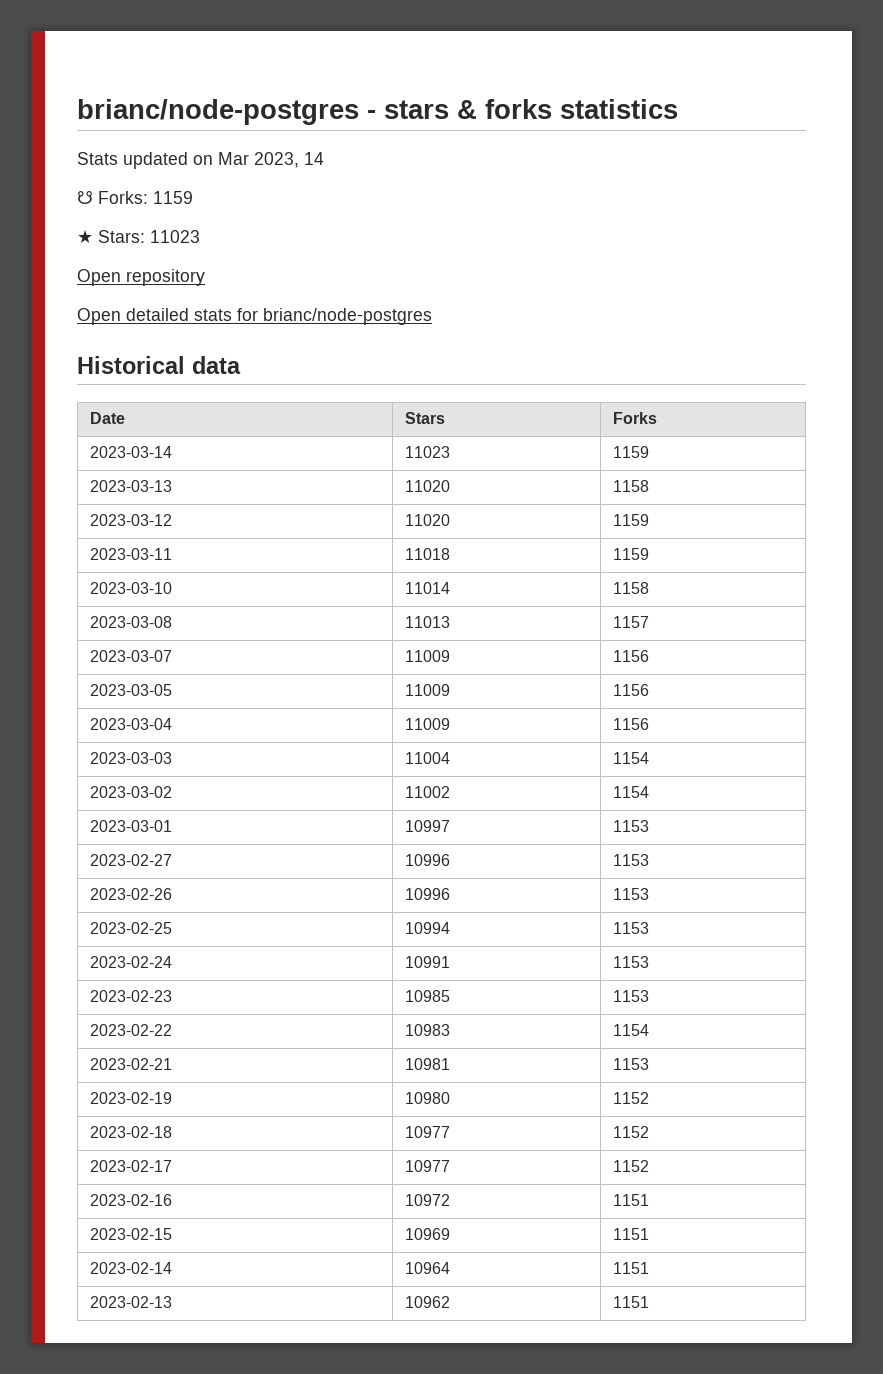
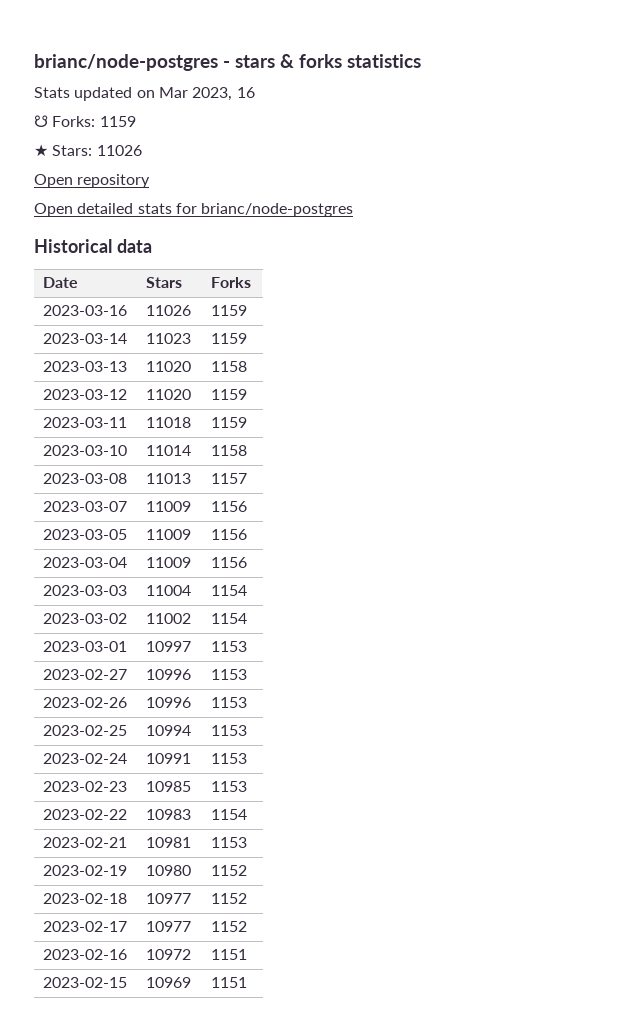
- Stats updated on Mar 2023, 14
+ Stats updated on Mar 2023, 16
- ★ Stars: 11023
+ ★ Stars: 11026
+ 2023-03-16 | 11026 | 1159
- 2023-02-14 | 10964 | 1151
- 2023-02-13 | 10962 | 1151

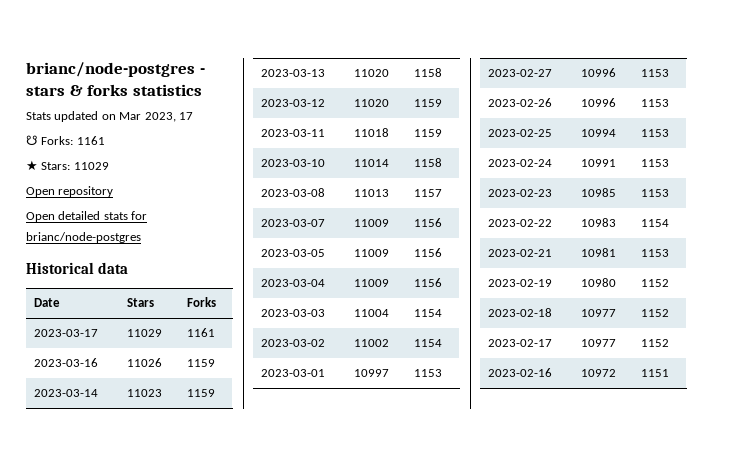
- Stats updated on Mar 2023, 16
+ Stats updated on Mar 2023, 17
- ☋ Forks: 1159
+ ☋ Forks: 1161
- ★ Stars: 11026
+ ★ Stars: 11029
+ 2023-03-17 | 11029 | 1161
- 2023-02-15 | 10969 | 1151

